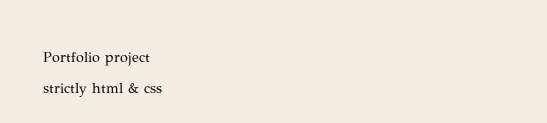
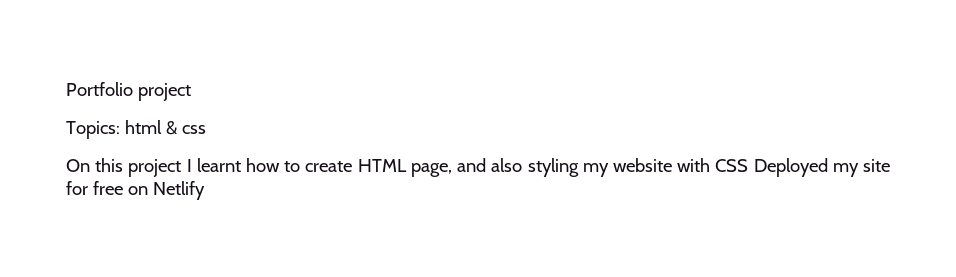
- strictly html & css
+ Topics: html & css
+ On this project I learnt how to create HTML page, and also styling my website with CSS Deployed my site for free on Netlify

